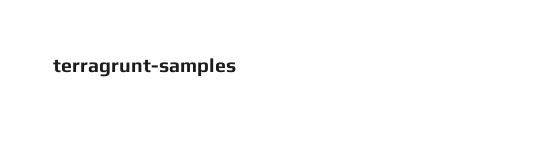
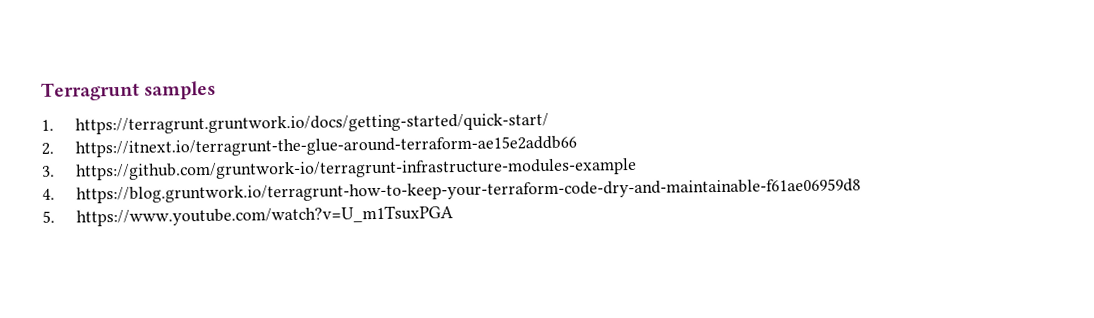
- terragrunt-samples
+ Terragrunt samples
+ 1. https://terragrunt.gruntwork.io/docs/getting-started/quick-start/
+ 2. https://itnext.io/terragrunt-the-glue-around-terraform-ae15e2addb66
+ 3. https://github.com/gruntwork-io/terragrunt-infrastructure-modules-example
+ 4. https://blog.gruntwork.io/terragrunt-how-to-keep-your-terraform-code-dry-and-maintainable-f61ae06959d8
+ 5. https://www.youtube.com/watch?v=U_m1TsuxPGA

